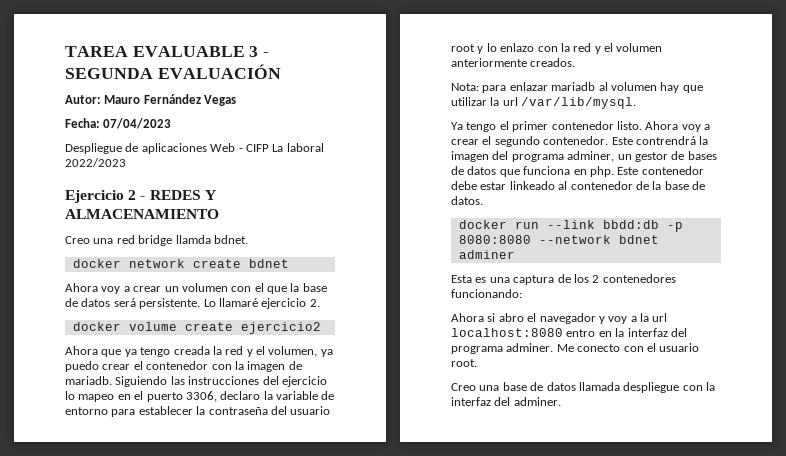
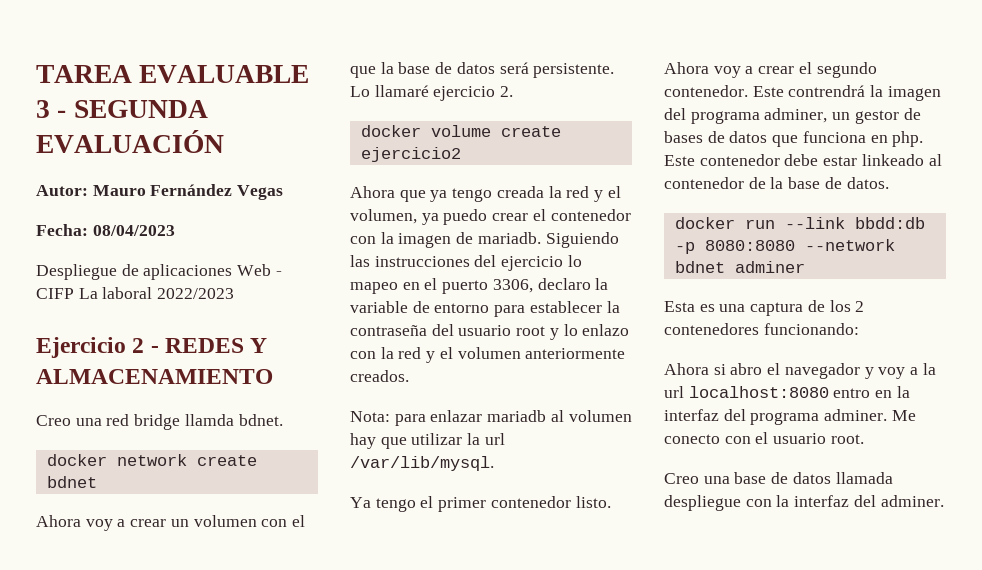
- Fecha: 07/04/2023
+ Fecha: 08/04/2023

